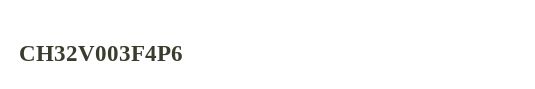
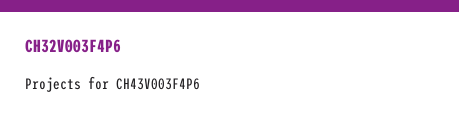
+ Projects for CH43V003F4P6

